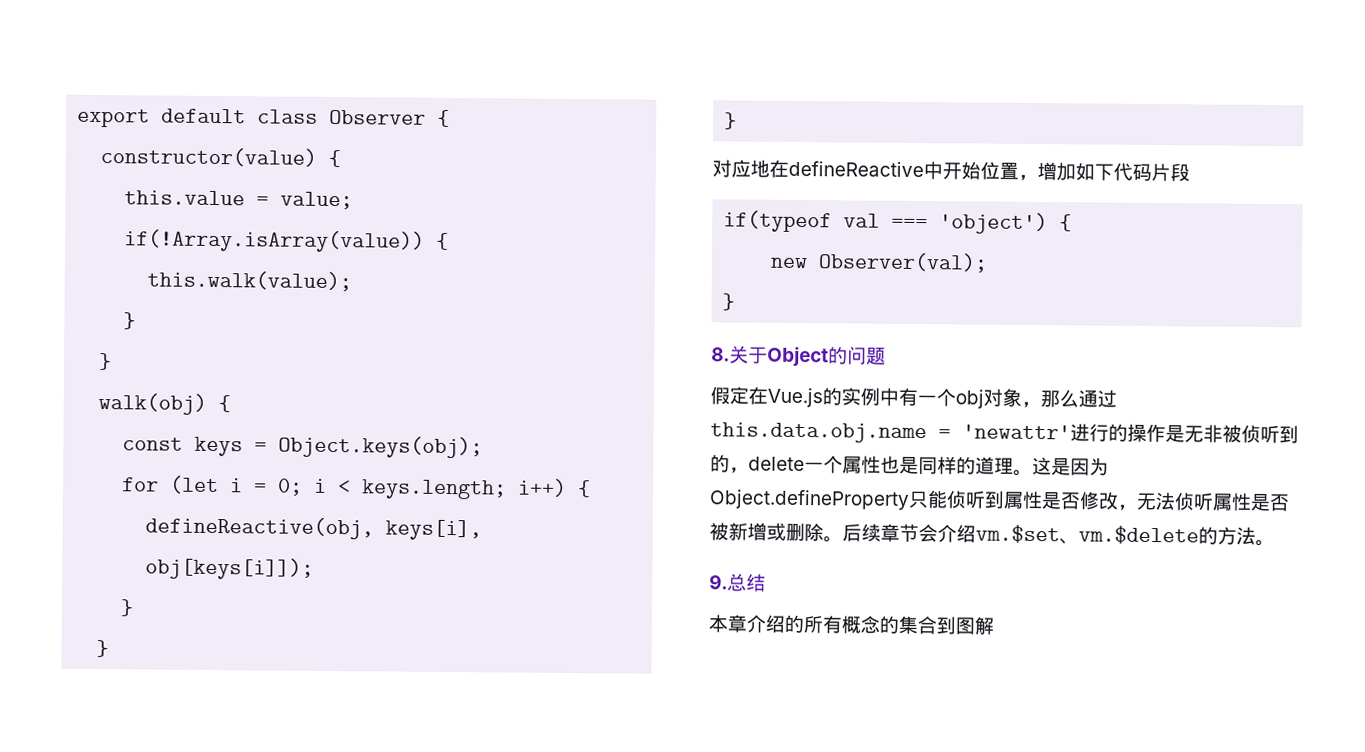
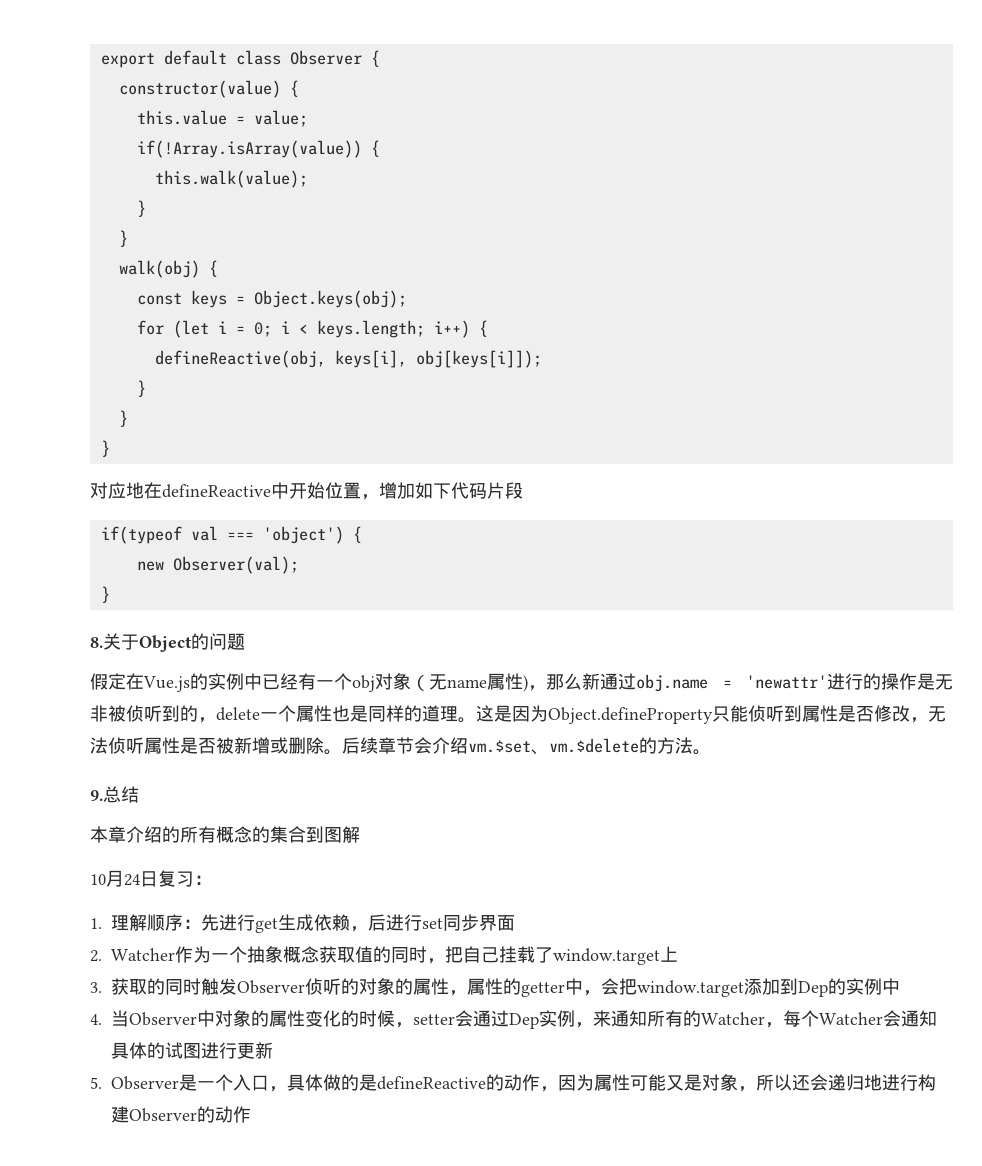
- 假定在Vue.js的实例中有一个obj对象，那么通过this.data.obj.name = 'newattr'进行的操作是无非被侦听到的，delete一个属性也是同样的道理。
+ 假定在Vue.js的实例中已经有一个obj对象（无name属性)，那么新通过obj.name = 'newattr'进行的操作是无非被侦听到的，delete一个属性也是同样的道理。
+ 10月24日复习：
+ 1.理解顺序：先进行get生成依赖，后进行set同步界面
+ 2. Watcher作为一个抽象概念获取值的同时，把自己挂载了window.target上
+ 3.获取的同时触发Observer侦听的对象的属性，属性的getter中，会把window.target添加到Dep的实例中
+ 4.当Observer中对象的属性变化的时候，setter会通过Dep实例，来通知所有的Watcher，每个Watcher会通知具体的试图进行更新
+ 5. Observer是一个入口，具体做的是defineReactive的动作，因为属性可能又是对象，所以还会递归地进行构建Observer的动作

